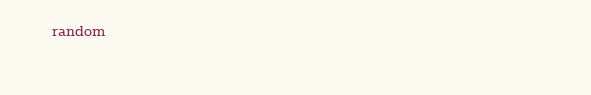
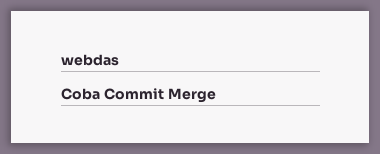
- random
+ webdas
+ Coba Commit Merge

